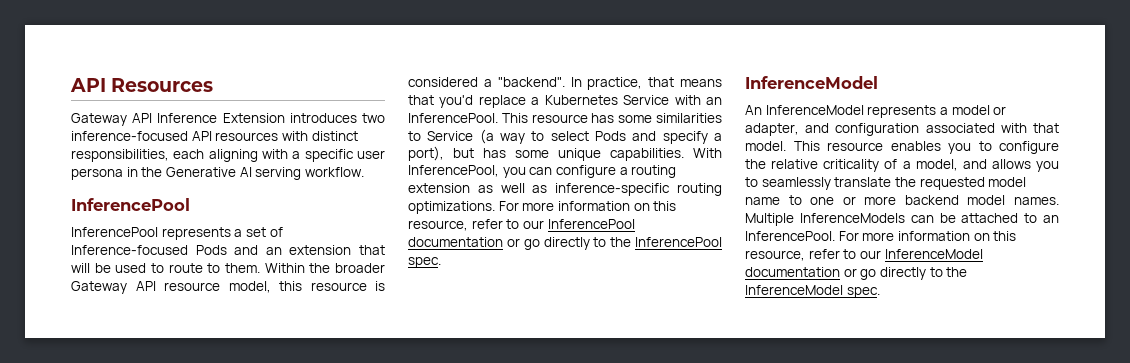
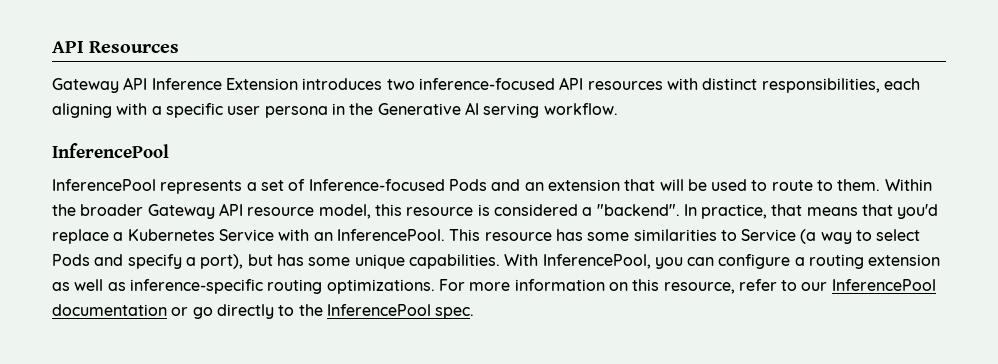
  For more information on this resource, refer to our InferencePool documentation or go directly to the InferencePool spec.
- InferenceModel
- An InferenceModel represents a model or adapter, and configuration associated with that model. This resource enables you to configure the relative criticality of a model, and allows you to seamlessly translate the requested model name to one or more backend model names. Multiple InferenceModels can be attached to an InferencePool. For more information on this resource, refer to our InferenceModel documentation or go directly to the InferenceModel spec.

